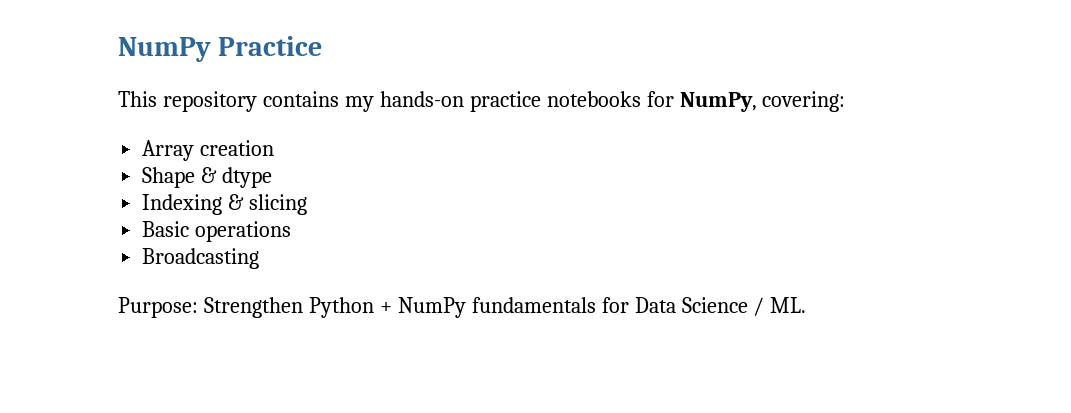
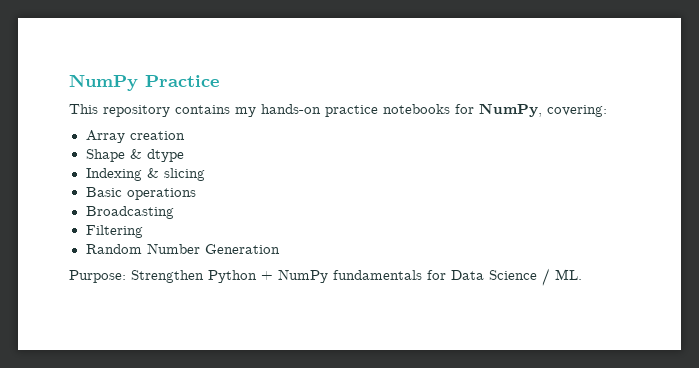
+ Filtering
+ Random Number Generation

